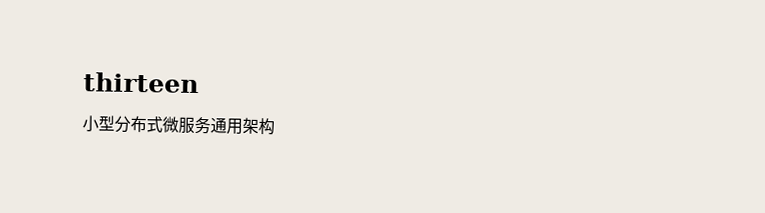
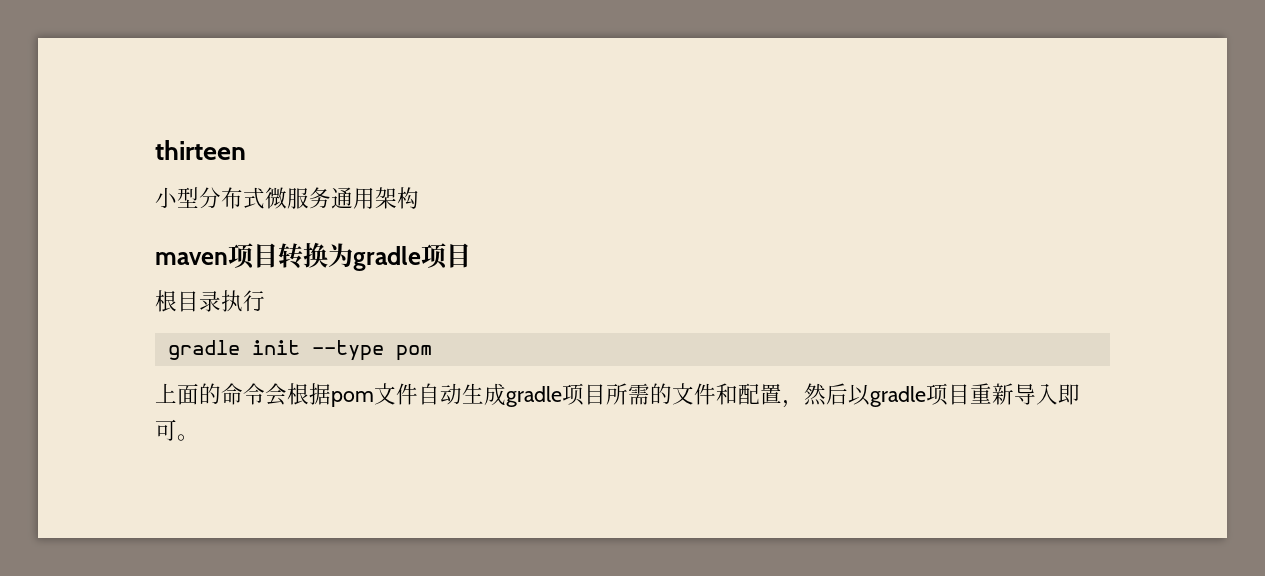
+ maven项目转换为gradle项目
+ 根目录执行
+ gradle init --type pom
+ 上面的命令会根据pom文件自动生成gradle项目所需的文件和配置，然后以gradle项目重新导入即可。

